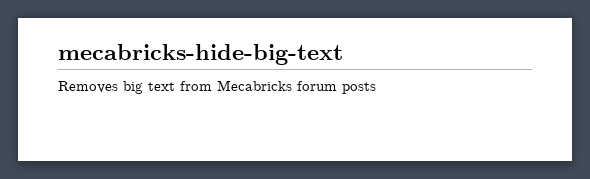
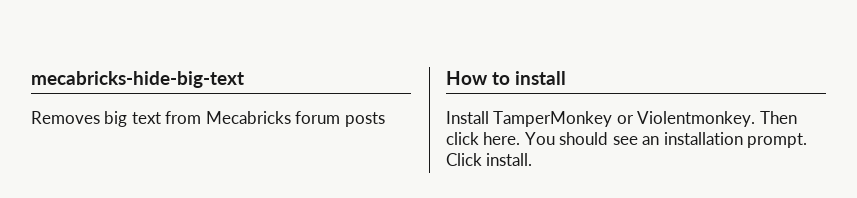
+ How to install
+ Install TamperMonkey or Violentmonkey. Then click here. You should see an installation prompt. Click install.

